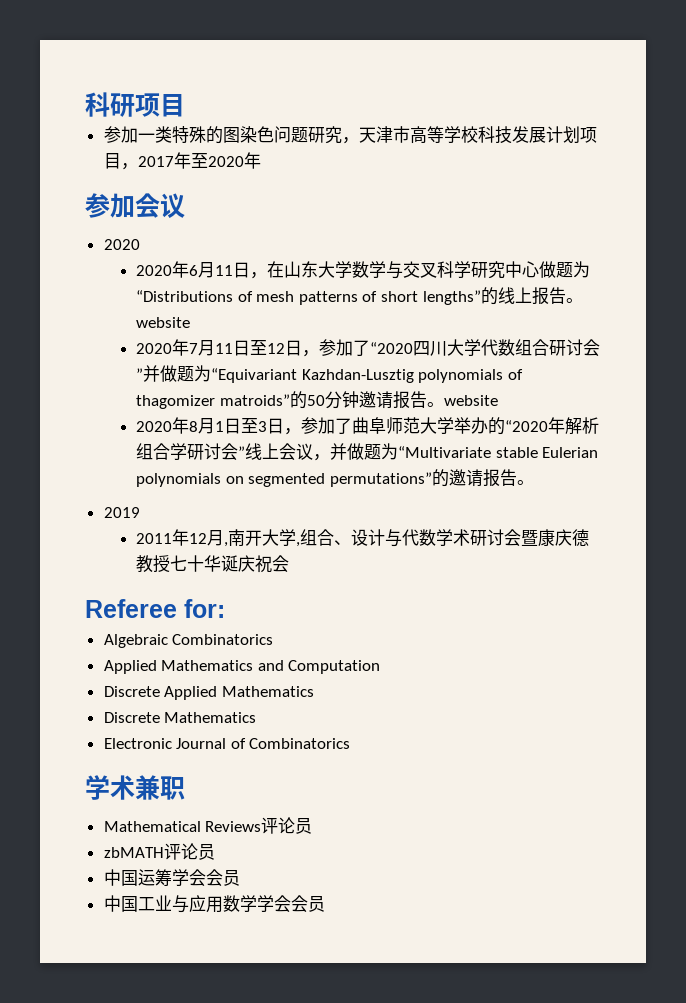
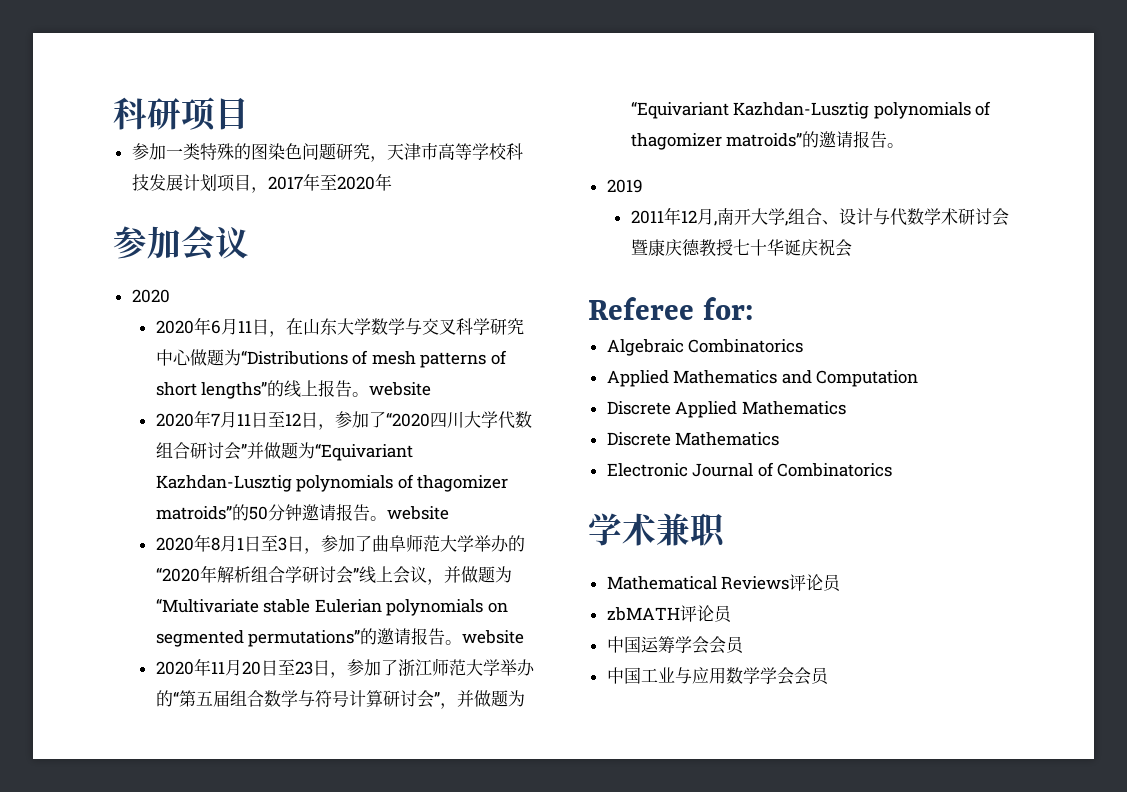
- 2020年8月1日至3日，参加了曲阜师范大学举办的“2020年解析组合学研讨会”线上会议，并做题为“Multivariate stable Eulerian polynomials on segmented permutations”的邀请报告。
+ 2020年8月1日至3日，参加了曲阜师范大学举办的“2020年解析组合学研讨会”线上会议，并做题为“Multivariate stable Eulerian polynomials on segmented permutations”的邀请报告。website
+ 2020年11月20日至23日，参加了浙江师范大学举办的“第五届组合数学与符号计算研讨会”，并做题为“Equivariant Kazhdan-Lusztig polynomials of thagomizer matroids”的邀请报告。

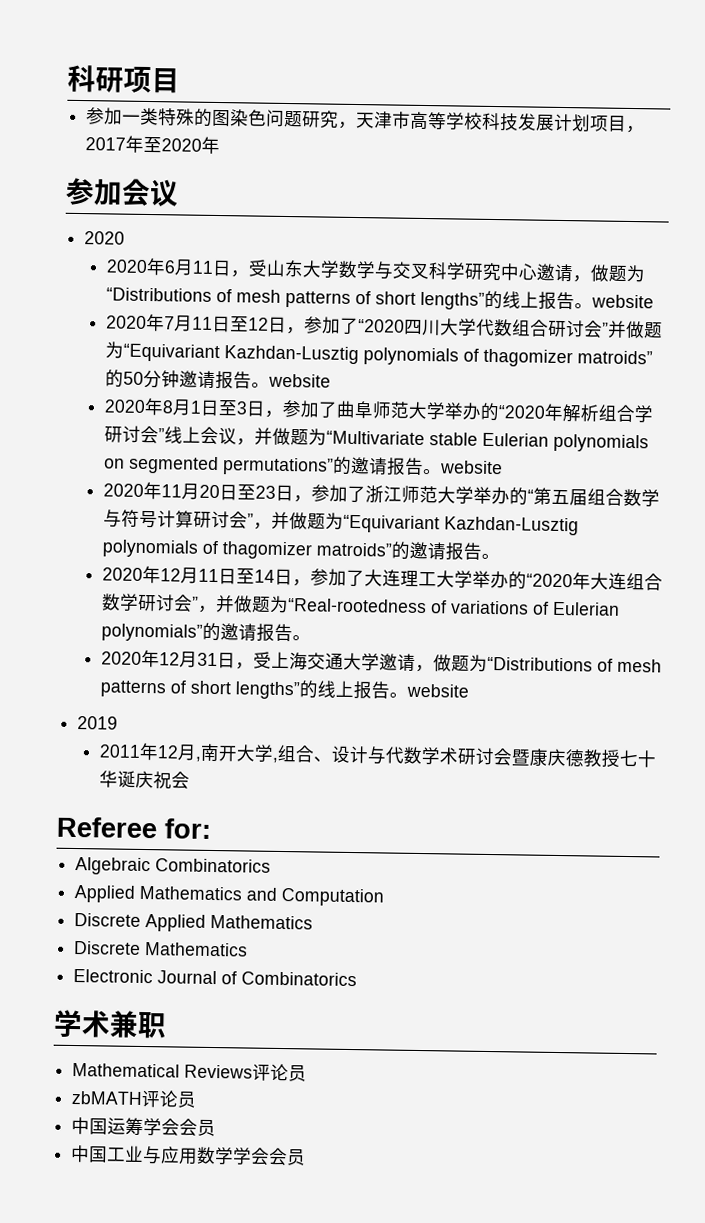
- 2020年6月11日，在山东大学数学与交叉科学研究中心做题为“Distributions of mesh patterns of short lengths”的线上报告。website
+ 2020年6月11日，受山东大学数学与交叉科学研究中心邀请，做题为“Distributions of mesh patterns of short lengths”的线上报告。website
+ 2020年12月11日至14日，参加了大连理工大学举办的“2020年大连组合数学研讨会”，并做题为“Real-rootedness of variations of Eulerian polynomials”的邀请报告。
+ 2020年12月31日，受上海交通大学邀请，做题为“Distributions of mesh patterns of short lengths”的线上报告。website

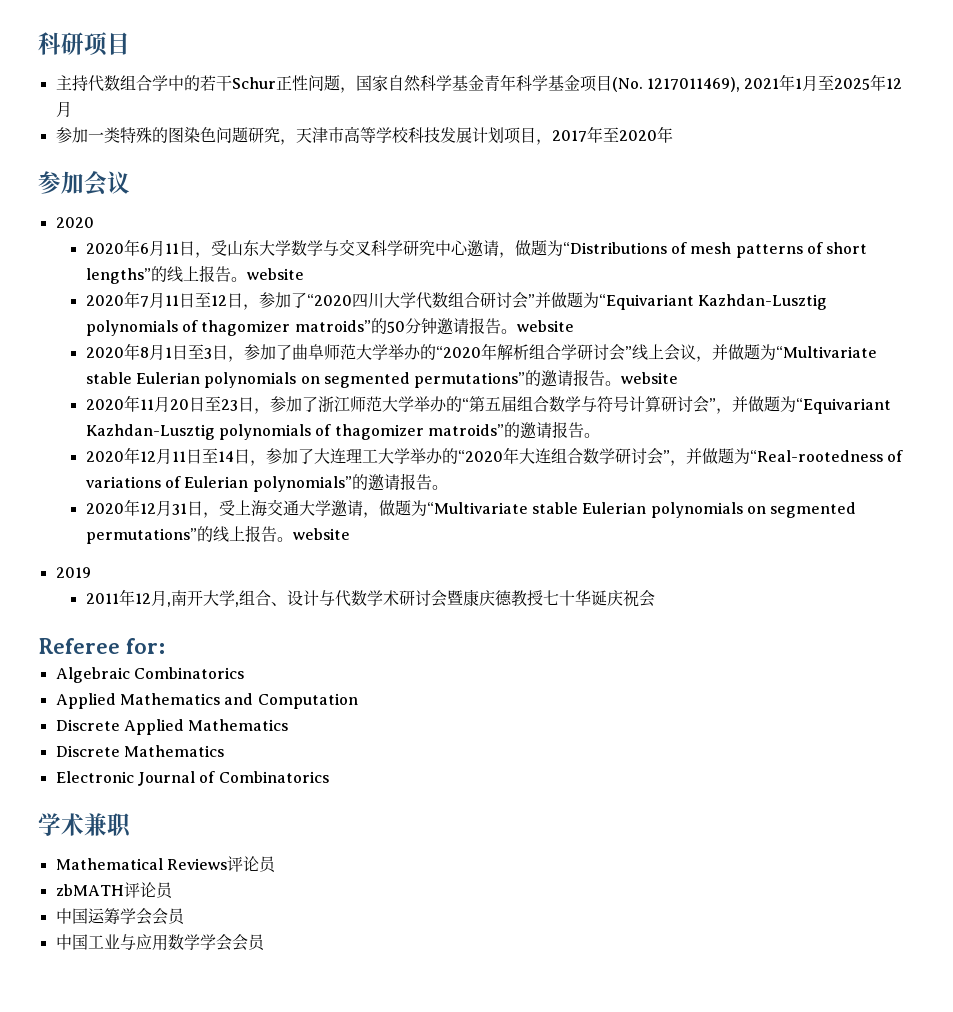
+ 主持代数组合学中的若干Schur正性问题，国家自然科学基金青年科学基金项目(No. 1217011469), 2021年1月至2025年12月
- 2020年12月31日，受上海交通大学邀请，做题为“Distributions of mesh patterns of short lengths”的线上报告。website
+ 2020年12月31日，受上海交通大学邀请，做题为“Multivariate stable Eulerian polynomials on segmented permutations”的线上报告。website

